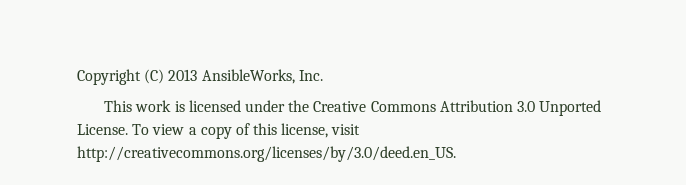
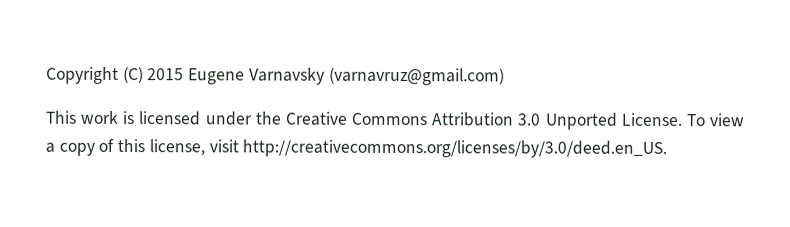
- Copyright (C) 2013 AnsibleWorks, Inc.
+ Copyright (C) 2015 Eugene Varnavsky (varnavruz@gmail.com)

